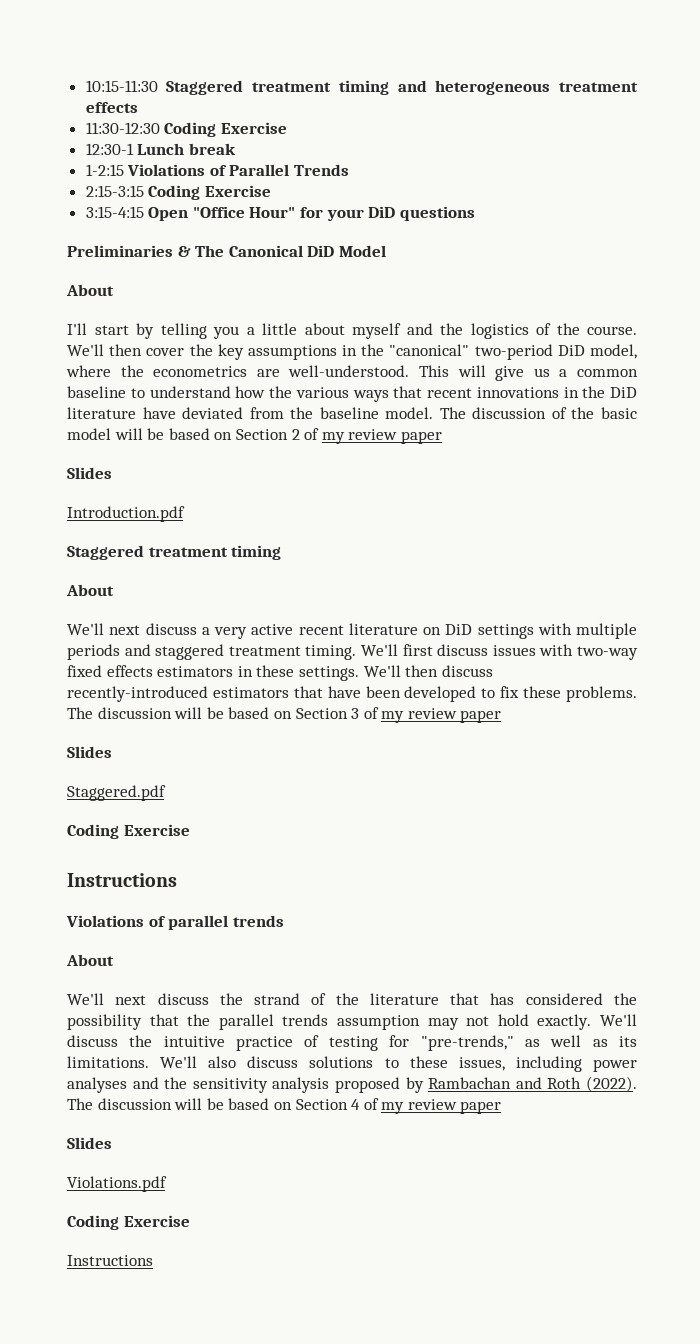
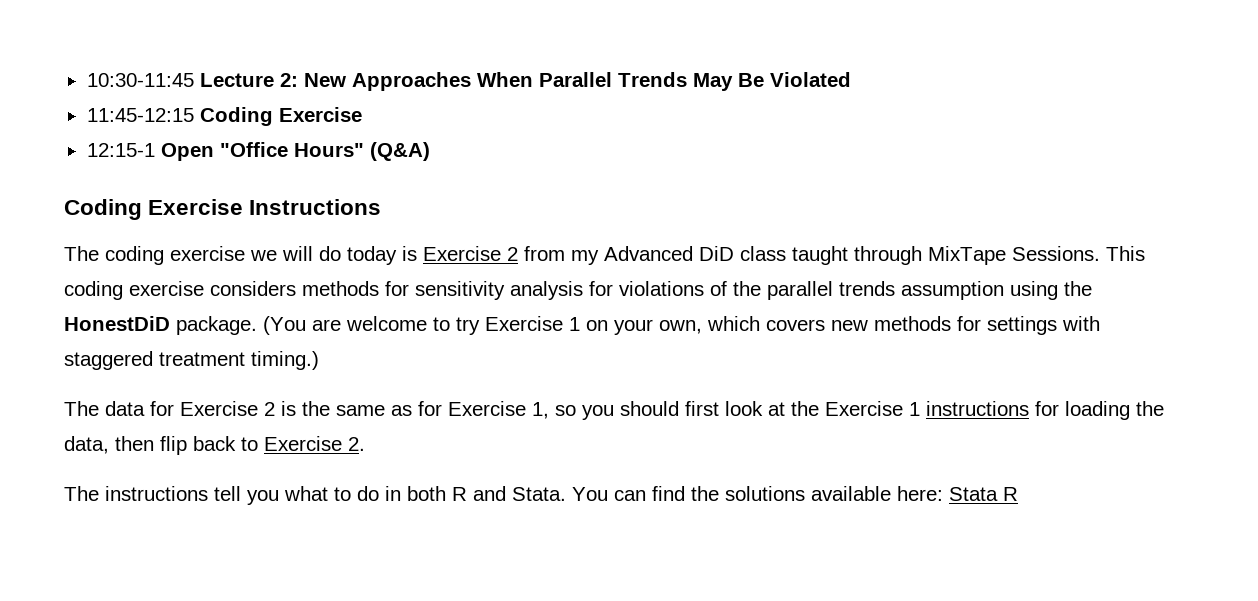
- 10:15-11:30 Staggered treatment timing and heterogeneous treatment effects
- 11:30-12:30 Coding Exercise
- 12:30-1 Lunch break
- 1-2:15 Violations of Parallel Trends
- 2:15-3:15 Coding Exercise
- 3:15-4:15 Open "Office Hour" for your DiD questions
- Preliminaries & The Canonical DiD Model
- About
- I'll start by telling you a little about myself and the logistics of the course. We'll then cover the key assumptions in the "canonical" two-period DiD model, where the econometrics are well-understood. This will give us a common baseline to understand how the various ways that recent innovations in the DiD literature have deviated from the baseline model. The discussion of the basic model will be based on Section 2 of my review paper
- Slides
- Introduction.pdf
- Staggered treatment timing
- About
- We'll next discuss a very active recent literature on DiD settings with multiple periods and staggered treatment timing. We'll first discuss issues with two-way fixed effects estimators in these settings. We'll then discuss recently-introduced estimators that have been developed to fix these problems. The discussion will be based on Section 3 of my review paper
- Slides
- Staggered.pdf
- Coding Exercise
- Instructions
+ 10:30-11:45 Lecture 2: New Approaches When Parallel Trends May Be Violated
+ 11:45-12:15 Coding Exercise
+ 12:15-1 Open "Office Hours" (Q&A)
+ Coding Exercise Instructions
- Violations of parallel trends
- About
- We'll next discuss the strand of the literature that has considered the possibility that the parallel trends assumption may not hold exactly. We'll discuss the intuitive practice of testing for "pre-trends," as well as its limitations. We'll also discuss solutions to these issues, including power analyses and the sensitivity analysis proposed by Rambachan and Roth (2022). The discussion will be based on Section 4 of my review paper
- Slides
- Violations.pdf
- Coding Exercise
- Instructions
+ The coding exercise we will do today is Exercise 2 from my Advanced DiD class taught through MixTape Sessions. This coding exercise considers methods for sensitivity analysis for violations of the parallel trends assumption using the HonestDiD package. (You are welcome to try Exercise 1 on your own, which covers new methods for settings with staggered treatment timing.)
+ The data for Exercise 2 is the same as for Exercise 1, so you should first look at the Exercise 1 instructions for loading the data, then flip back to Exercise 2.
+ The instructions tell you what to do in both R and Stata. You can find the solutions available here: Stata R

